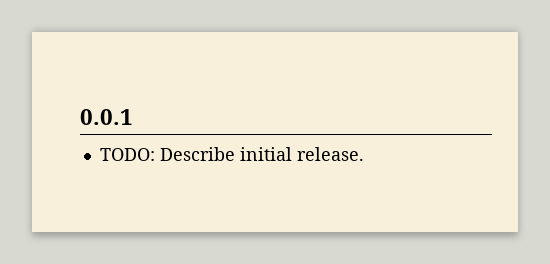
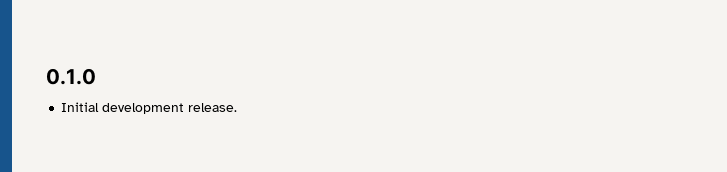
- 0.0.1
- TODO: Describe initial release.
+ 0.1.0
+ Initial development release.

